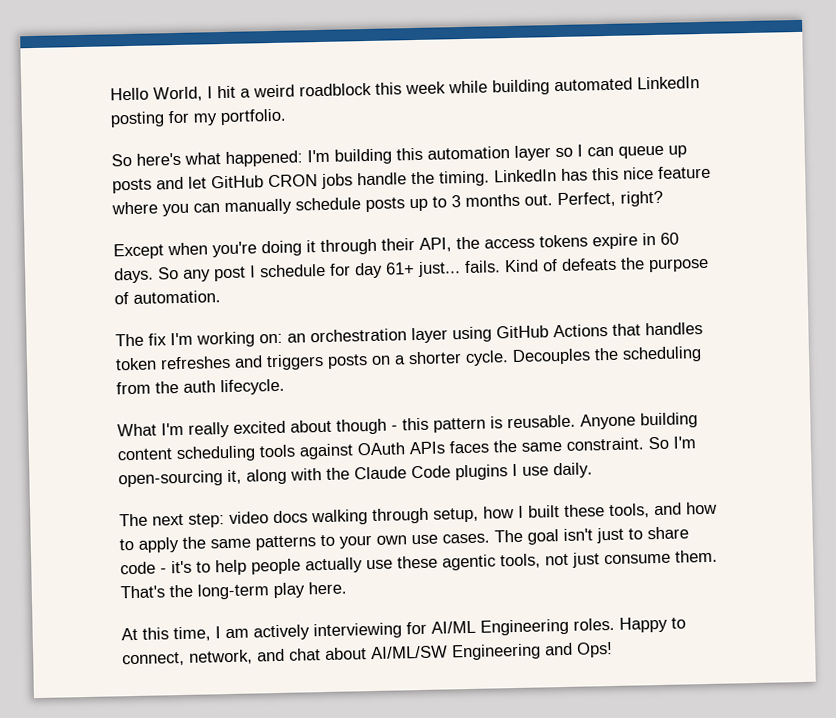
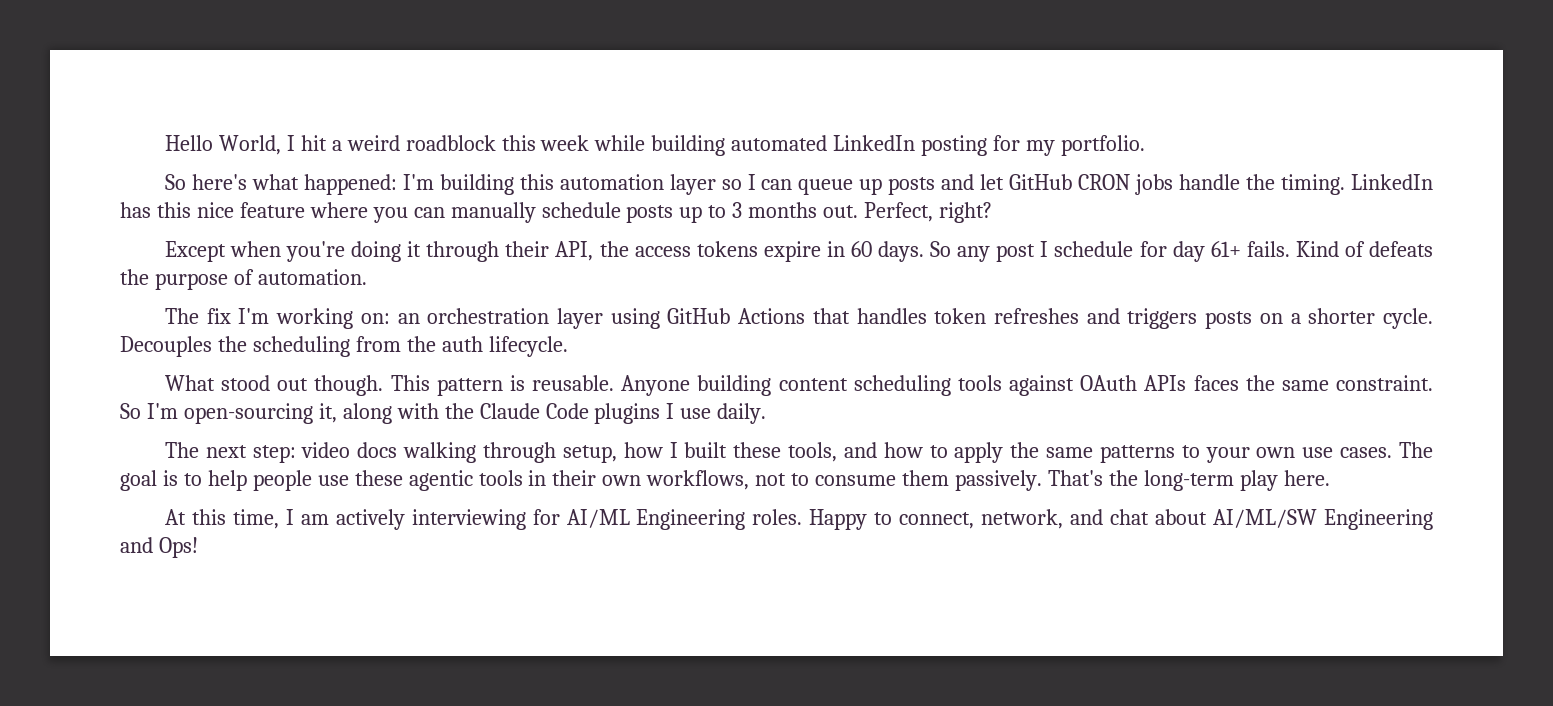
- So any post I schedule for day 61+ just... fails.
+ So any post I schedule for day 61+ fails.
- What I'm really excited about though - this pattern is reusable.
+ What stood out though. This pattern is reusable.
- The goal isn't just to share code - it's to help people actually use these agentic tools, not just consume them.
+ The goal is to help people use these agentic tools in their own workflows, not to consume them passively.

